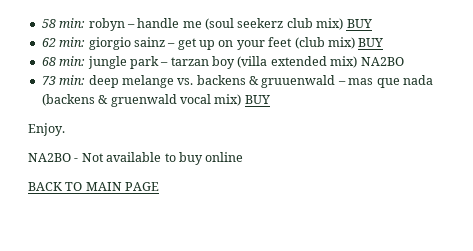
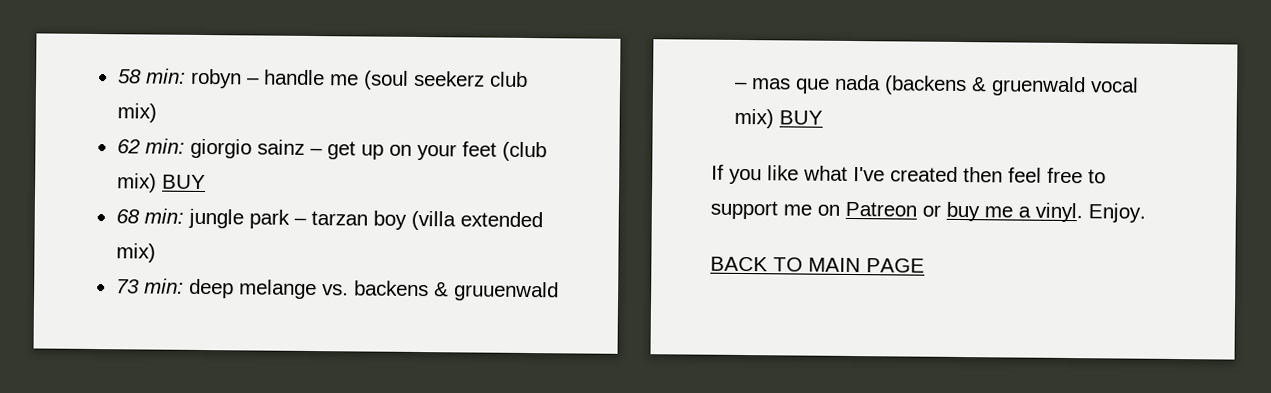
- 58 min: robyn – handle me (soul seekerz club mix) BUY
+ 58 min: robyn – handle me (soul seekerz club mix)
- 68 min: jungle park – tarzan boy (villa extended mix) NA2BO
+ 68 min: jungle park – tarzan boy (villa extended mix)
- Enjoy.
- NA2BO - Not available to buy online
+ If you like what I've created then feel free to support me on Patreon or buy me a vinyl. Enjoy.

